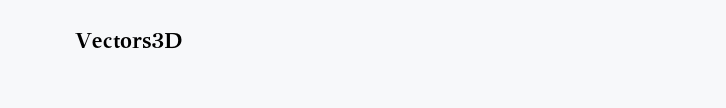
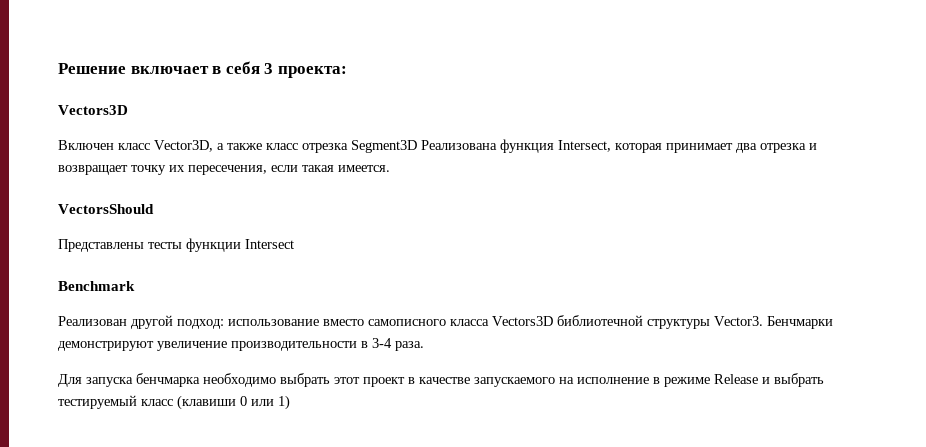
+ Решение включает в себя 3 проекта:
  Vectors3D
+ Включен класс Vector3D, а также класс отрезка Segment3D Реализована функция Intersect, которая принимает два отрезка и возвращает точку их пересечения, если такая имеется.
+ VectorsShould
+ Представлены тесты функции Intersect
+ Benchmark
+ Реализован другой подход: использование вместо самописного класса Vectors3D библиотечной структуры Vector3. Бенчмарки демонстрируют увеличение производительности в 3-4 раза.
+ Для запуска бенчмарка необходимо выбрать этот проект в качестве запускаемого на исполнение в режиме Release и выбрать тестируемый класс (клавиши 0 или 1)

